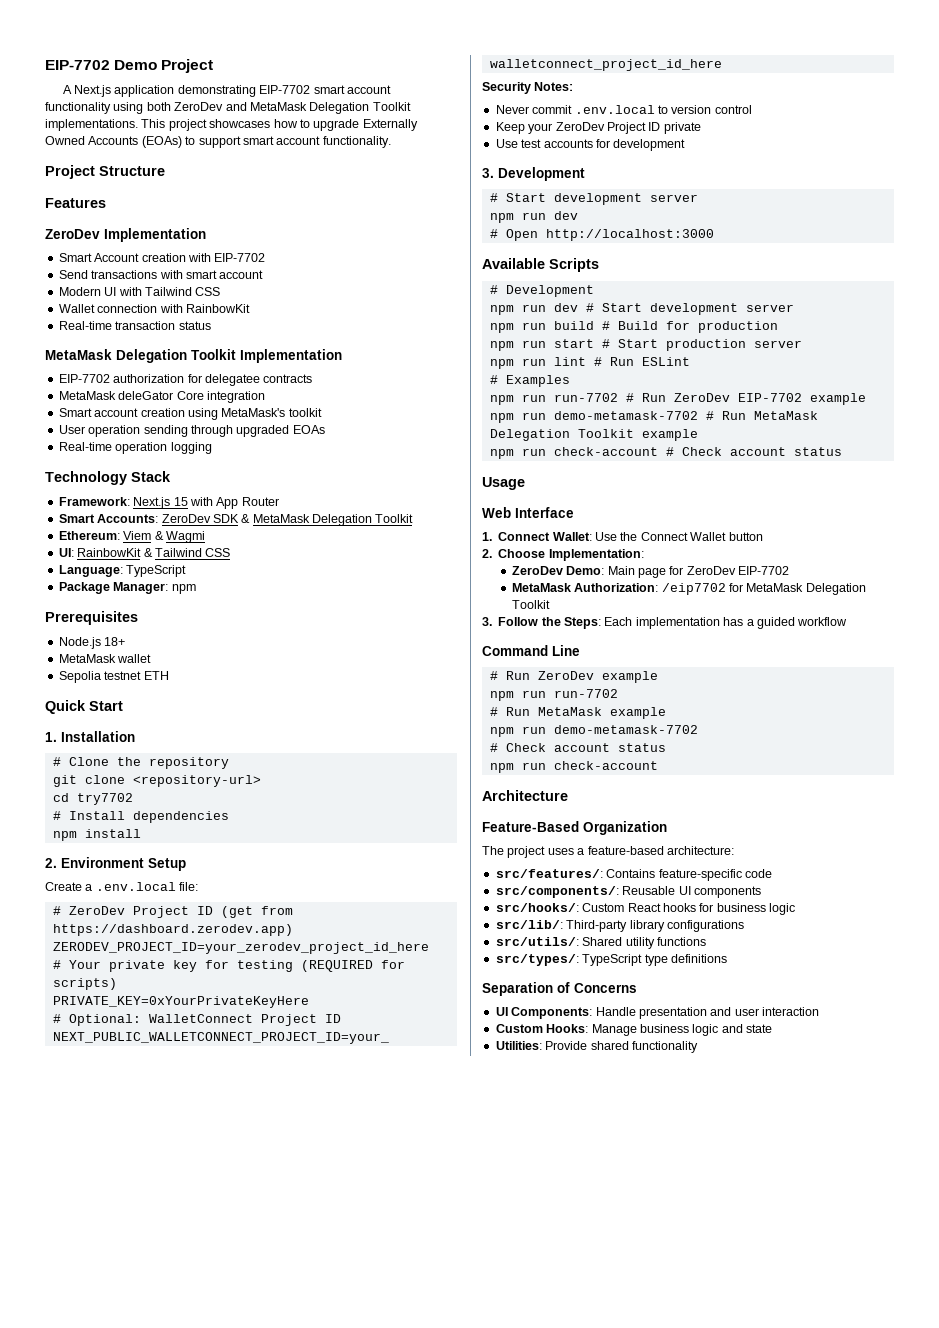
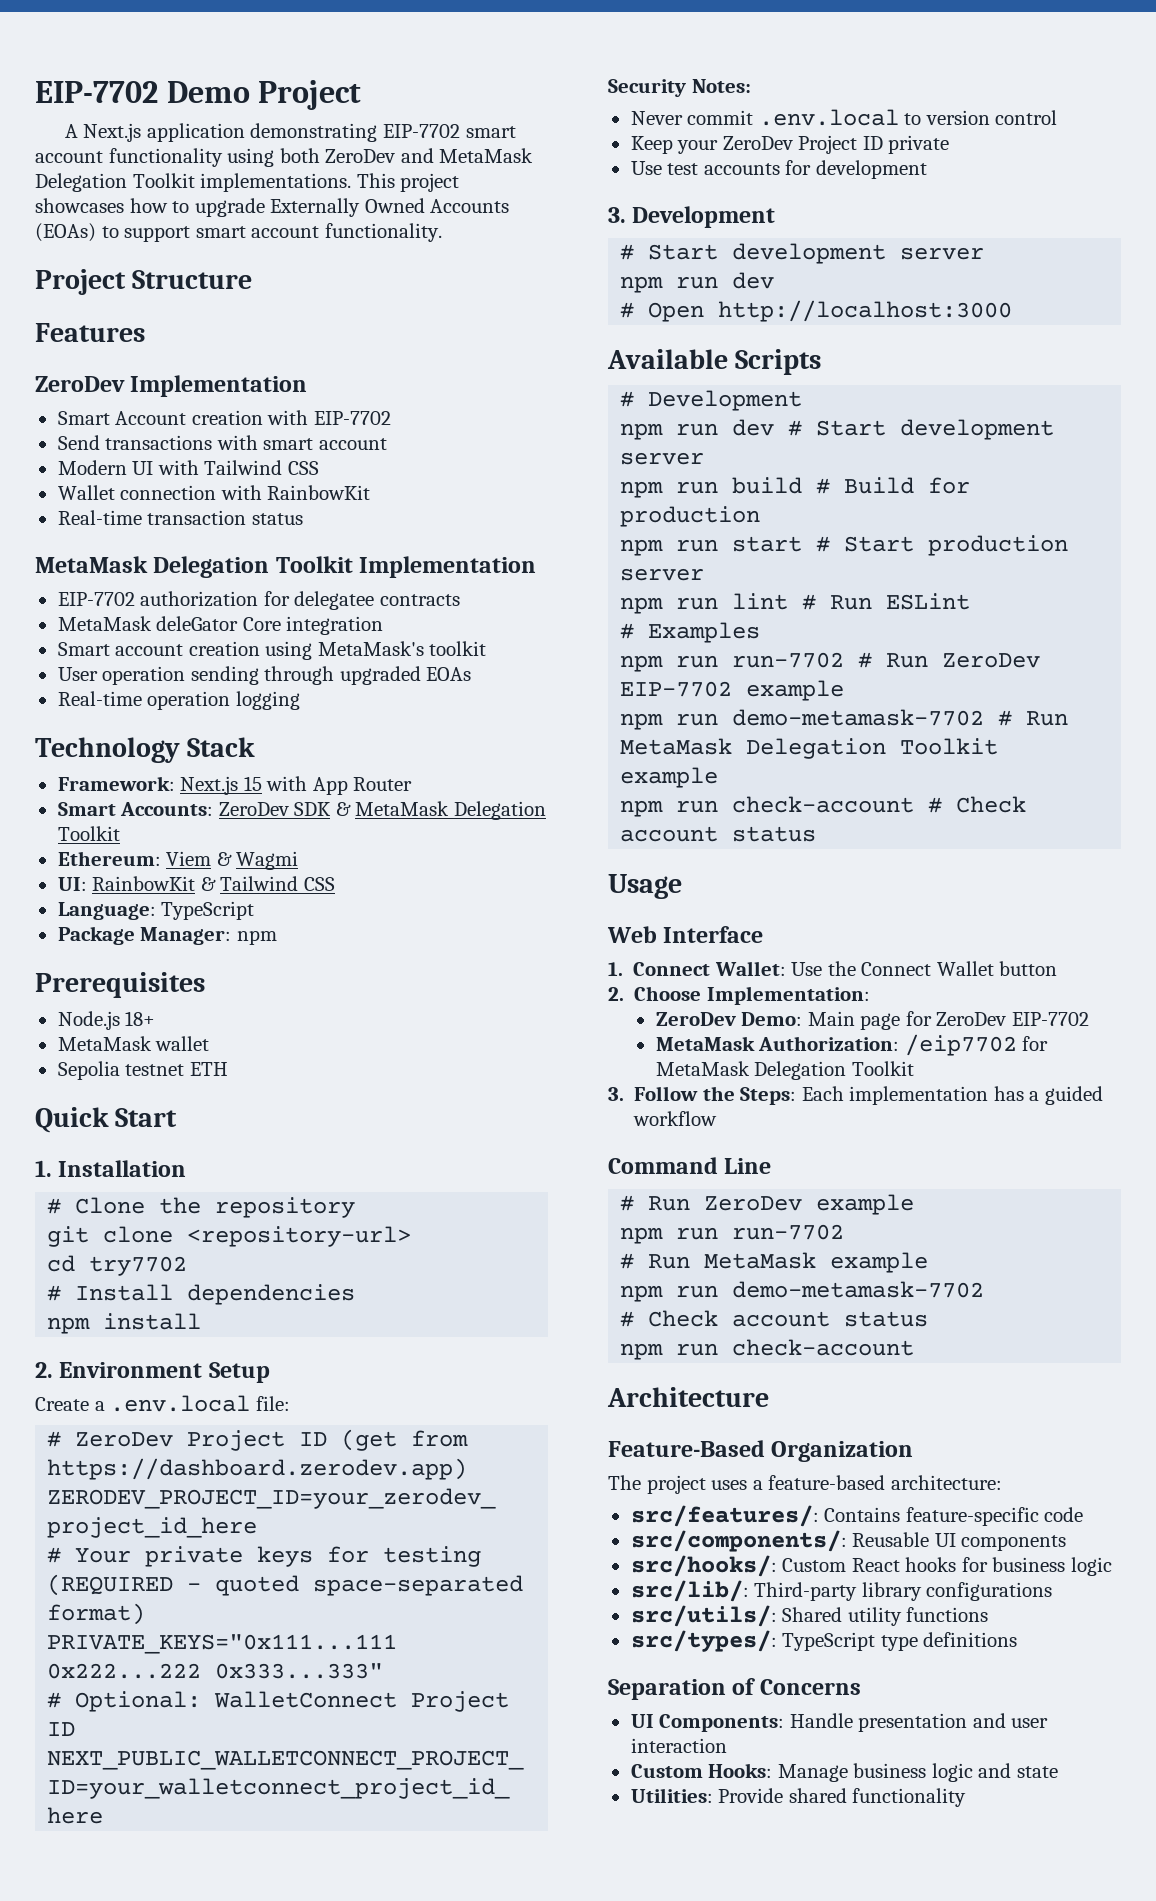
- # Your private key for testing (REQUIRED for scripts)
- PRIVATE_KEY=0xYourPrivateKeyHere
+ # Your private keys for testing (REQUIRED - quoted space-separated format)
+ PRIVATE_KEYS="0x111...111 0x222...222 0x333...333"

